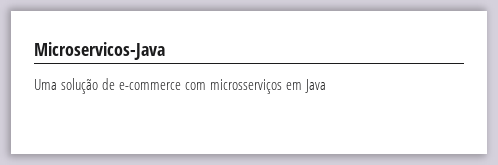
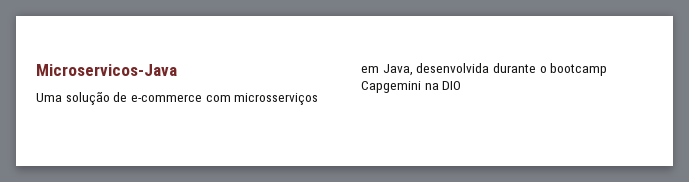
- Uma solução de e-commerce com microsserviços em Java
+ Uma solução de e-commerce com microsserviços em Java, desenvolvida durante o bootcamp Capgemini na DIO

